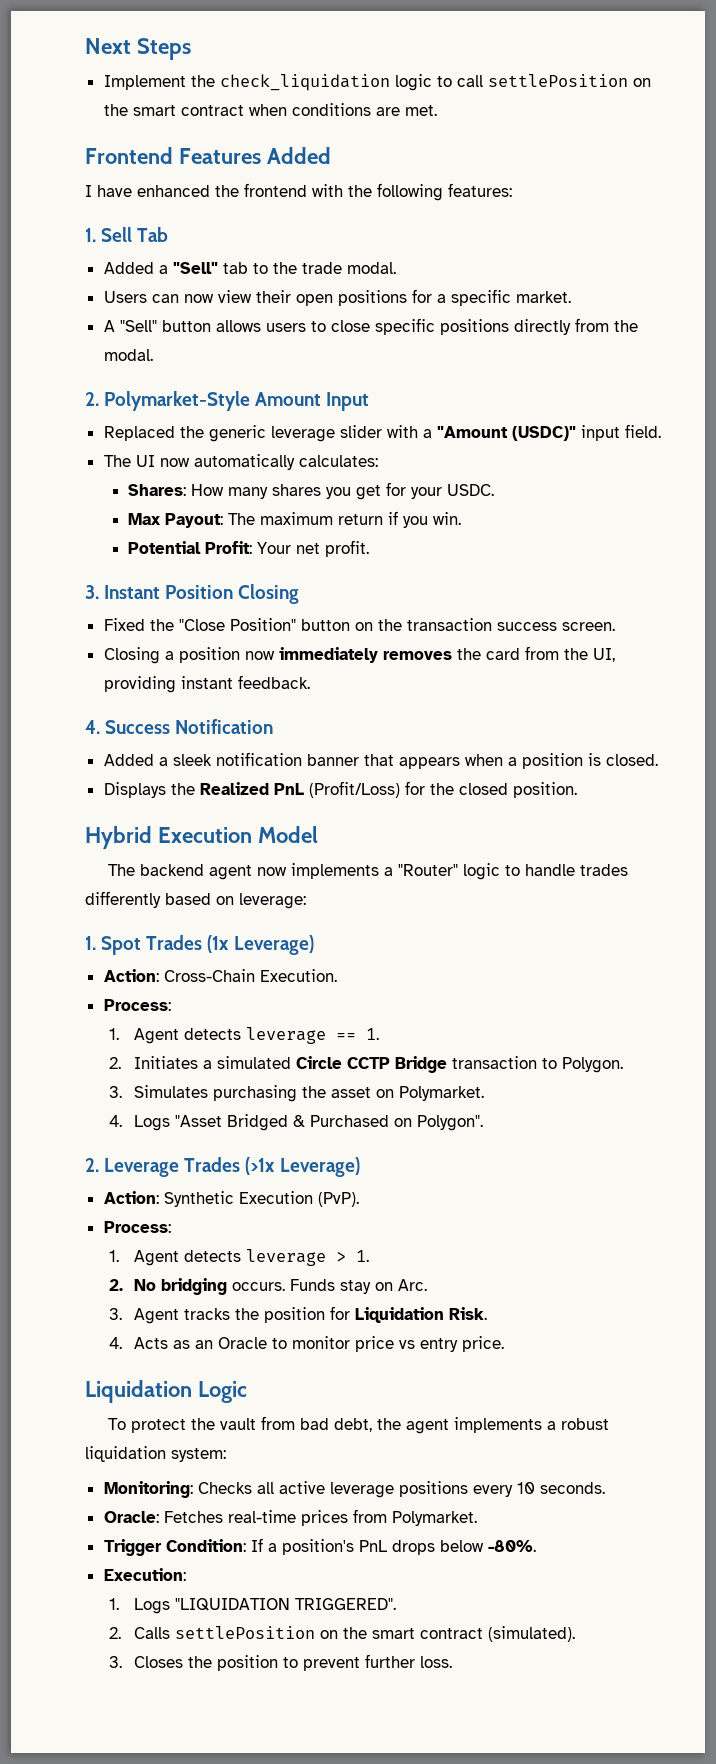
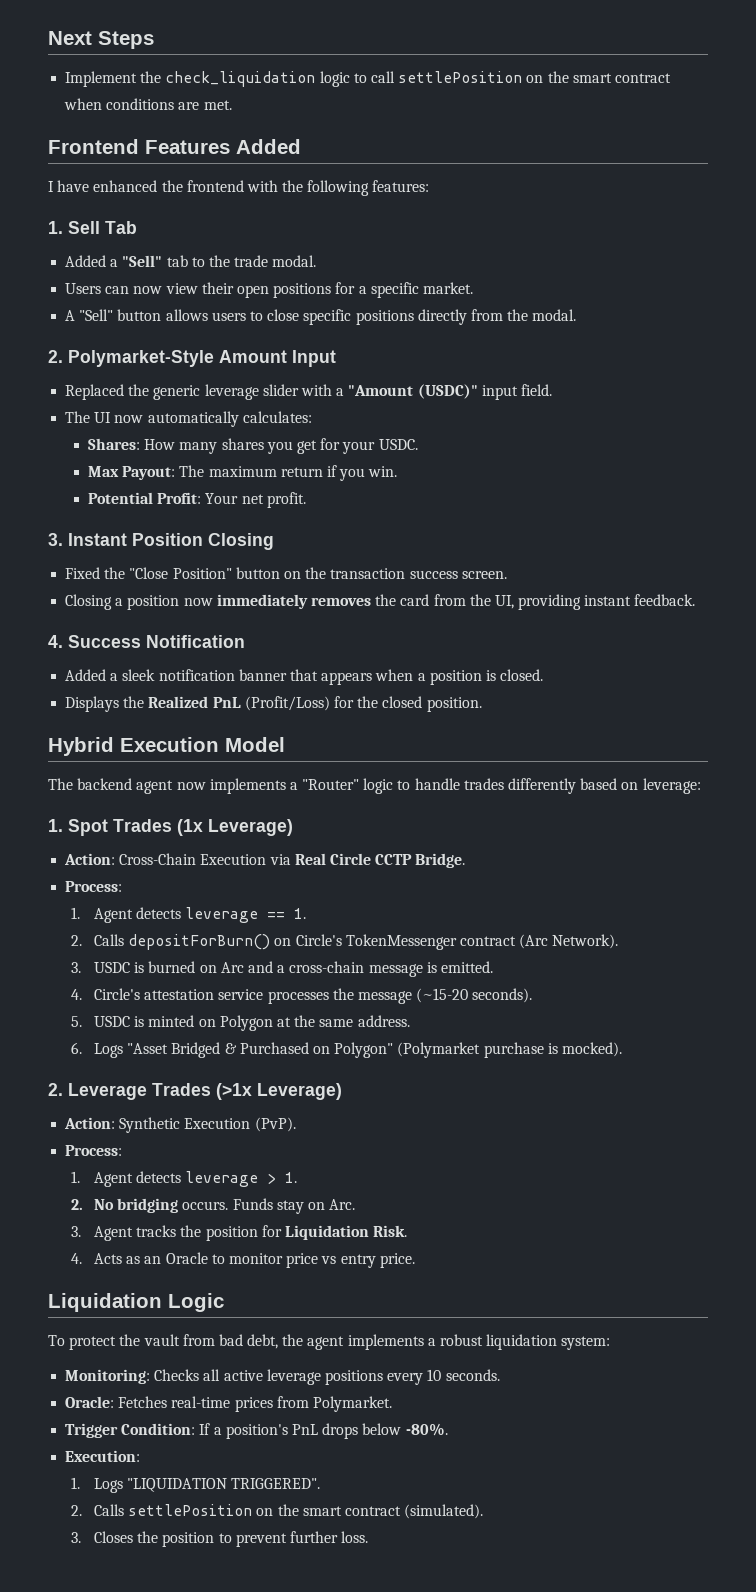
- Action: Cross-Chain Execution.
+ Action: Cross-Chain Execution via Real Circle CCTP Bridge.
- 2. Initiates a simulated Circle CCTP Bridge transaction to Polygon.
- 3. Simulates purchasing the asset on Polymarket.
- 4. Logs "Asset Bridged & Purchased on Polygon".
+ 2. Calls depositForBurn() on Circle's TokenMessenger contract (Arc Network).
+ 3. USDC is burned on Arc and a cross-chain message is emitted.
+ 4. Circle's attestation service processes the message (~15-20 seconds).
+ 5. USDC is minted on Polygon at the same address.
+ 6. Logs "Asset Bridged & Purchased on Polygon" (Polymarket purchase is mocked).

